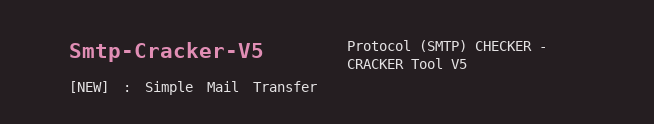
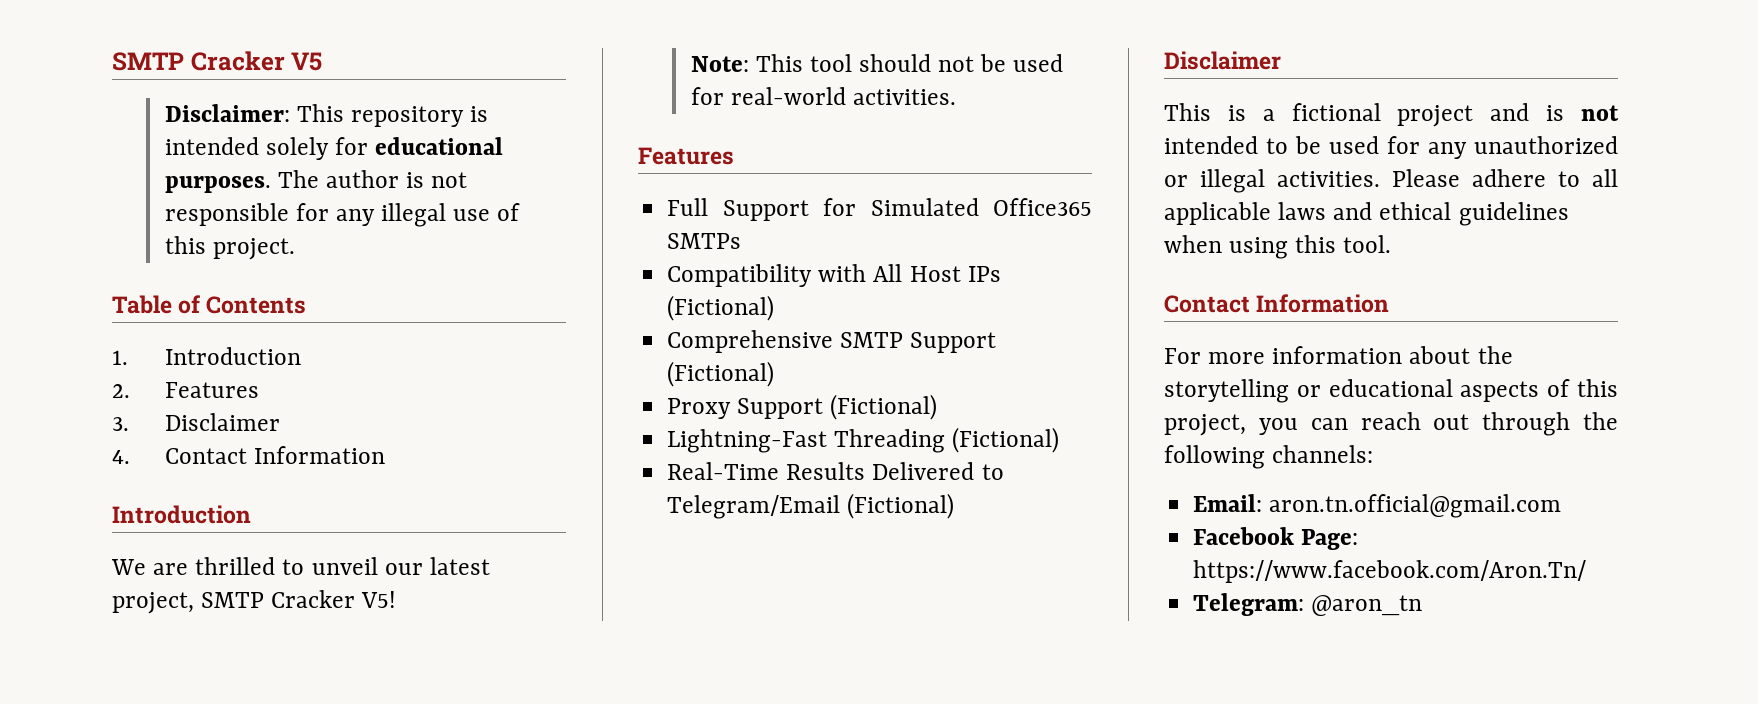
- Smtp-Cracker-V5
- [NEW] : Simple Mail Transfer Protocol (SMTP) CHECKER - CRACKER Tool V5
+ SMTP Cracker V5
+ Disclaimer: This repository is intended solely for educational purposes. The author is not responsible for any illegal use of this project.
+ Table of Contents
+ 1. Introduction
+ 2. Features
+ 3. Disclaimer
+ 4. Contact Information
+ Introduction
+ We are thrilled to unveil our latest project, SMTP Cracker V5!
+ Note: This tool should not be used for real-world activities.
+ Features
+ Full Support for Simulated Office365 SMTPs
+ Compatibility with All Host IPs (Fictional)
+ Comprehensive SMTP Support (Fictional)
+ Proxy Support (Fictional)
+ Lightning-Fast Threading (Fictional)
+ Real-Time Results Delivered to Telegram/Email (Fictional)
+ Disclaimer
+ This is a fictional project and is not intended to be used for any unauthorized or illegal activities. Please adhere to all applicable laws and ethical guidelines when using this tool.
+ Contact Information
+ For more information about the storytelling or educational aspects of this project, you can reach out through the following channels:
+ Email: aron.tn.official@gmail.com
+ Facebook Page: https://www.facebook.com/Aron.Tn/
+ Telegram: @aron_tn

